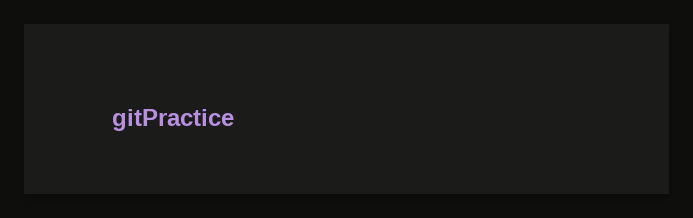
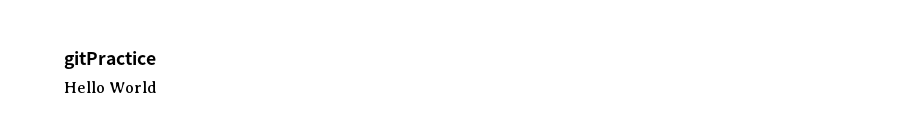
+ Hello World

